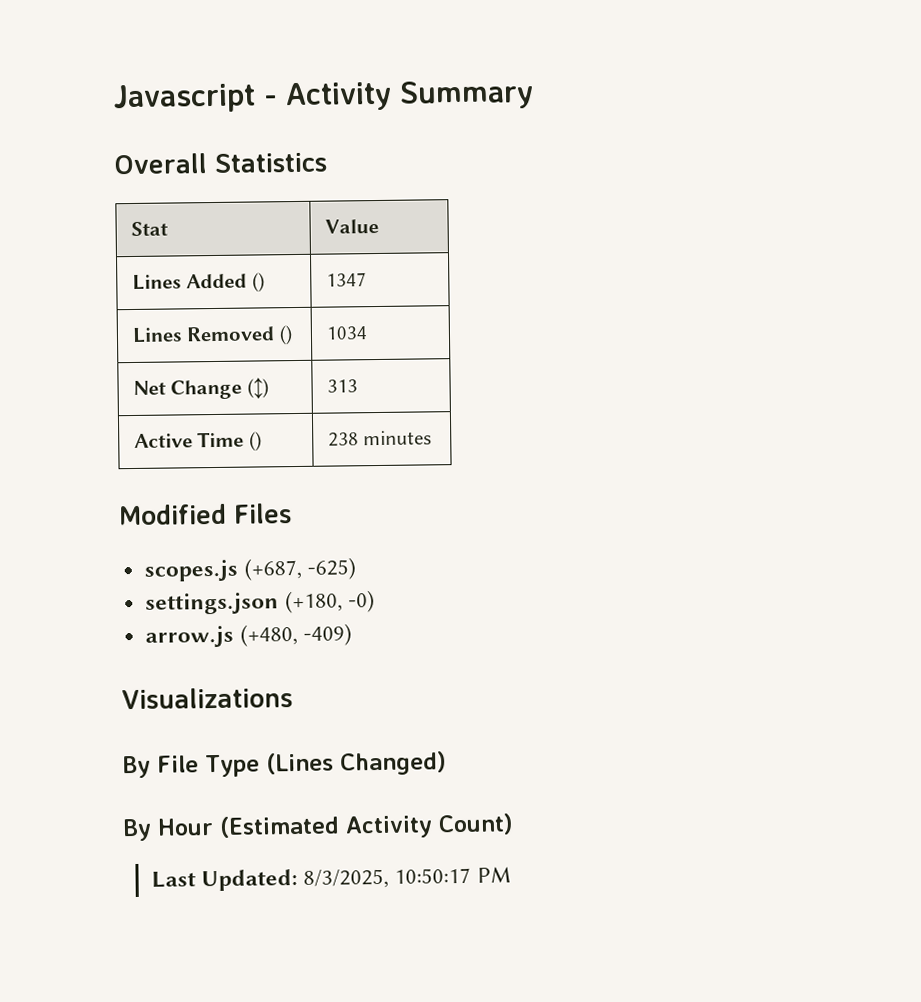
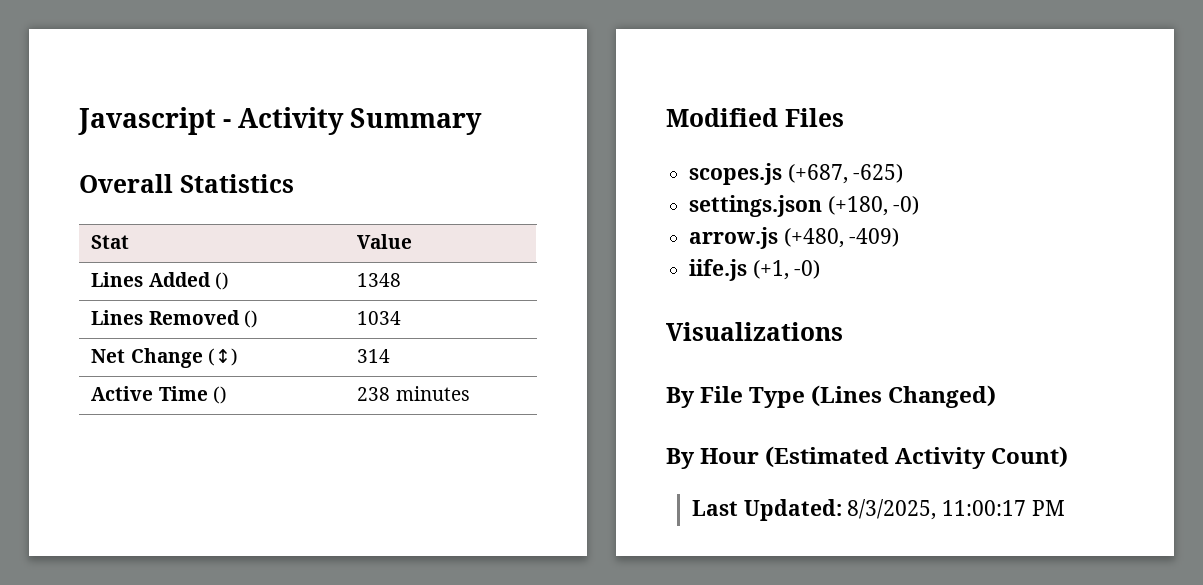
- Lines Added () | 1347
+ Lines Added () | 1348
- Net Change (↕) | 313
+ Net Change (↕) | 314
+ iife.js (+1, -0)
- Last Updated: 8/3/2025, 10:50:17 PM
+ Last Updated: 8/3/2025, 11:00:17 PM

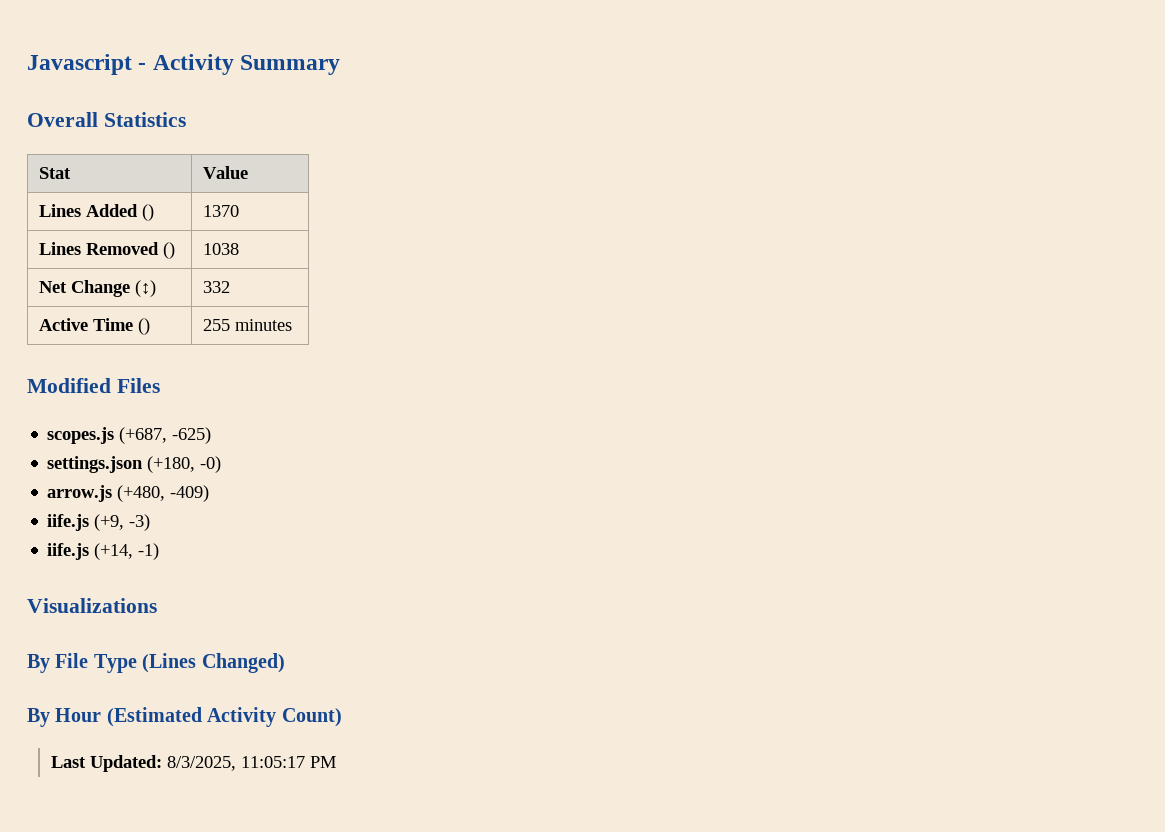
- Lines Added () | 1348
+ Lines Added () | 1370
- Lines Removed () | 1034
+ Lines Removed () | 1038
- Net Change (↕) | 314
+ Net Change (↕) | 332
- Active Time () | 238 minutes
+ Active Time () | 255 minutes
- iife.js (+1, -0)
+ iife.js (+9, -3)
+ iife.js (+14, -1)
- Last Updated: 8/3/2025, 11:00:17 PM
+ Last Updated: 8/3/2025, 11:05:17 PM

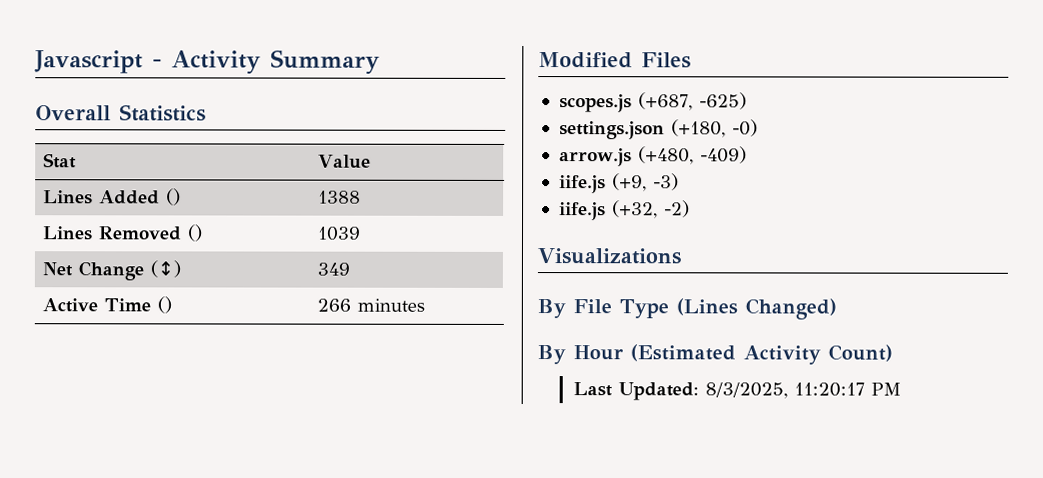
- Lines Added () | 1370
+ Lines Added () | 1388
- Lines Removed () | 1038
+ Lines Removed () | 1039
- Net Change (↕) | 332
+ Net Change (↕) | 349
- Active Time () | 255 minutes
+ Active Time () | 266 minutes
- iife.js (+14, -1)
+ iife.js (+32, -2)
- Last Updated: 8/3/2025, 11:05:17 PM
+ Last Updated: 8/3/2025, 11:20:17 PM

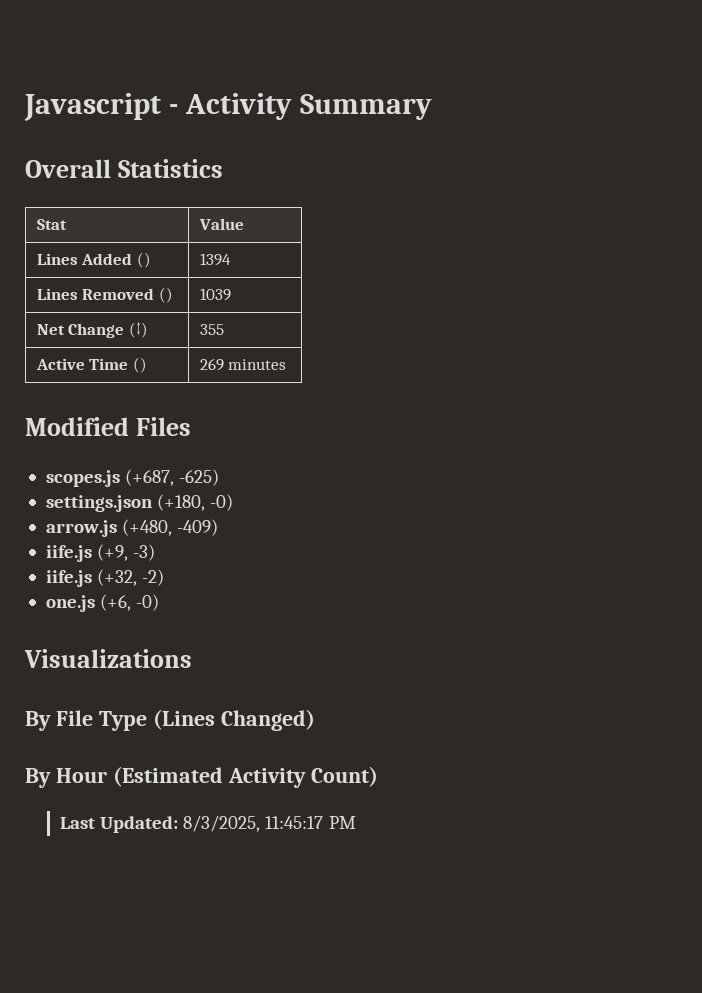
- Lines Added () | 1388
+ Lines Added () | 1394
- Net Change (↕) | 349
+ Net Change (↕) | 355
- Active Time () | 266 minutes
+ Active Time () | 269 minutes
+ one.js (+6, -0)
- Last Updated: 8/3/2025, 11:20:17 PM
+ Last Updated: 8/3/2025, 11:45:17 PM

